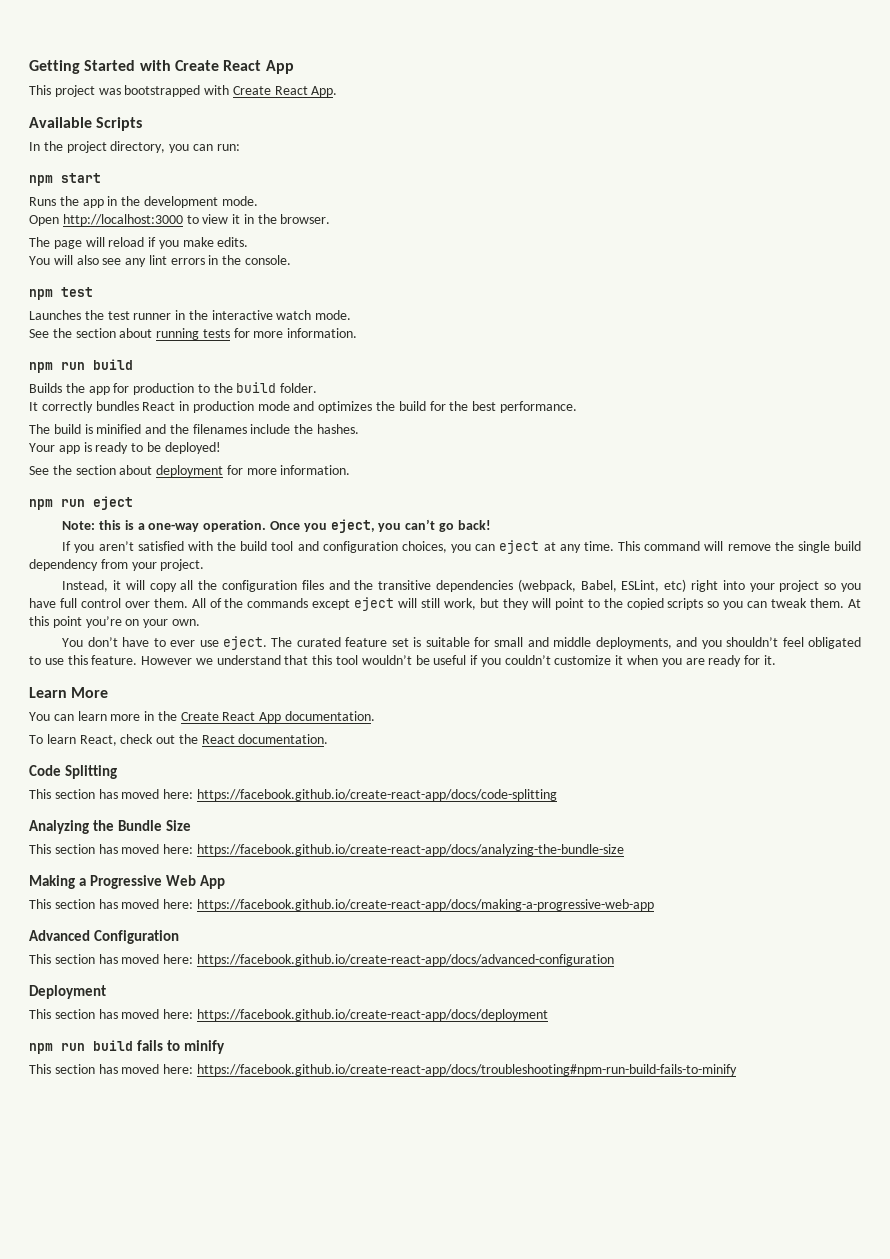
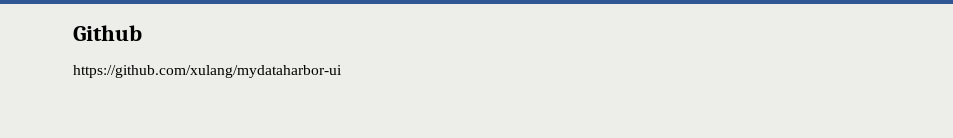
- Getting Started with Create React App
- This project was bootstrapped with Create React App.
- Available Scripts
- In the project directory, you can run:
- npm start
- Runs the app in the development mode.
- Open http://localhost:3000 to view it in the browser.
- The page will reload if you make edits.
- You will also see any lint errors in the console.
- npm test
- Launches the test runner in the interactive watch mode.
- See the section about running tests for more information.
- npm run build
- Builds the app for production to the build folder.
- It correctly bundles React in production mode and optimizes the build for the best performance.
- The build is minified and the filenames include the hashes.
- Your app is ready to be deployed!
- See the section about deployment for more information.
- npm run eject
- Note: this is a one-way operation. Once you eject, you can’t go back!
- If you aren’t satisfied with the build tool and configuration choices, you can eject at any time. This command will remove the single build dependency from your project.
- Instead, it will copy all the configuration files and the transitive dependencies (webpack, Babel, ESLint, etc) right into your project so you have full control over them. All of the commands except eject will still work, but they will point to the copied scripts so you can tweak them. At this point you’re on your own.
- You don’t have to ever use eject. The curated feature set is suitable for small and middle deployments, and you shouldn’t feel obligated to use this feature. However we understand that this tool wouldn’t be useful if you couldn’t customize it when you are ready for it.
- Learn More
- You can learn more in the Create React App documentation.
- To learn React, check out the React documentation.
- Code Splitting
- This section has moved here: https://facebook.github.io/create-react-app/docs/code-splitting
- Analyzing the Bundle Size
- This section has moved here: https://facebook.github.io/create-react-app/docs/analyzing-the-bundle-size
- Making a Progressive Web App
- This section has moved here: https://facebook.github.io/create-react-app/docs/making-a-progressive-web-app
- Advanced Configuration
- This section has moved here: https://facebook.github.io/create-react-app/docs/advanced-configuration
- Deployment
- This section has moved here: https://facebook.github.io/create-react-app/docs/deployment
- npm run build fails to minify
- This section has moved here: https://facebook.github.io/create-react-app/docs/troubleshooting#npm-run-build-fails-to-minify
+ Github
+ https://github.com/xulang/mydataharbor-ui

